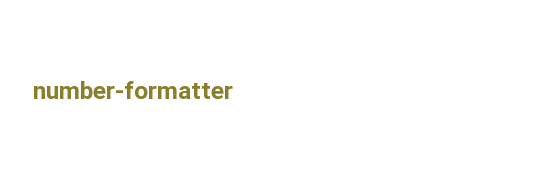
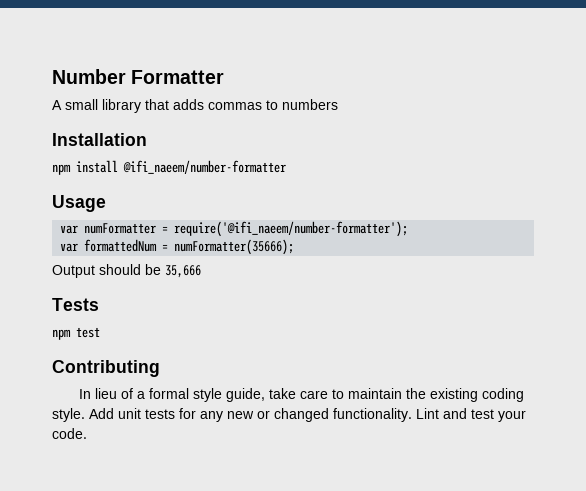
- number-formatter
+ Number Formatter
+ A small library that adds commas to numbers
+ Installation
+ npm install @ifi_naeem/number-formatter
+ Usage
+ var numFormatter = require('@ifi_naeem/number-formatter');
+ var formattedNum = numFormatter(35666);
+ Output should be 35,666
+ Tests
+ npm test
+ Contributing
+ In lieu of a formal style guide, take care to maintain the existing coding style. Add unit tests for any new or changed functionality. Lint and test your code.

